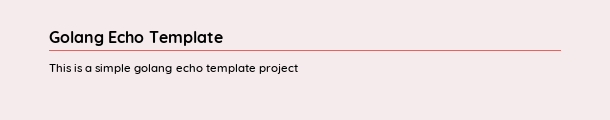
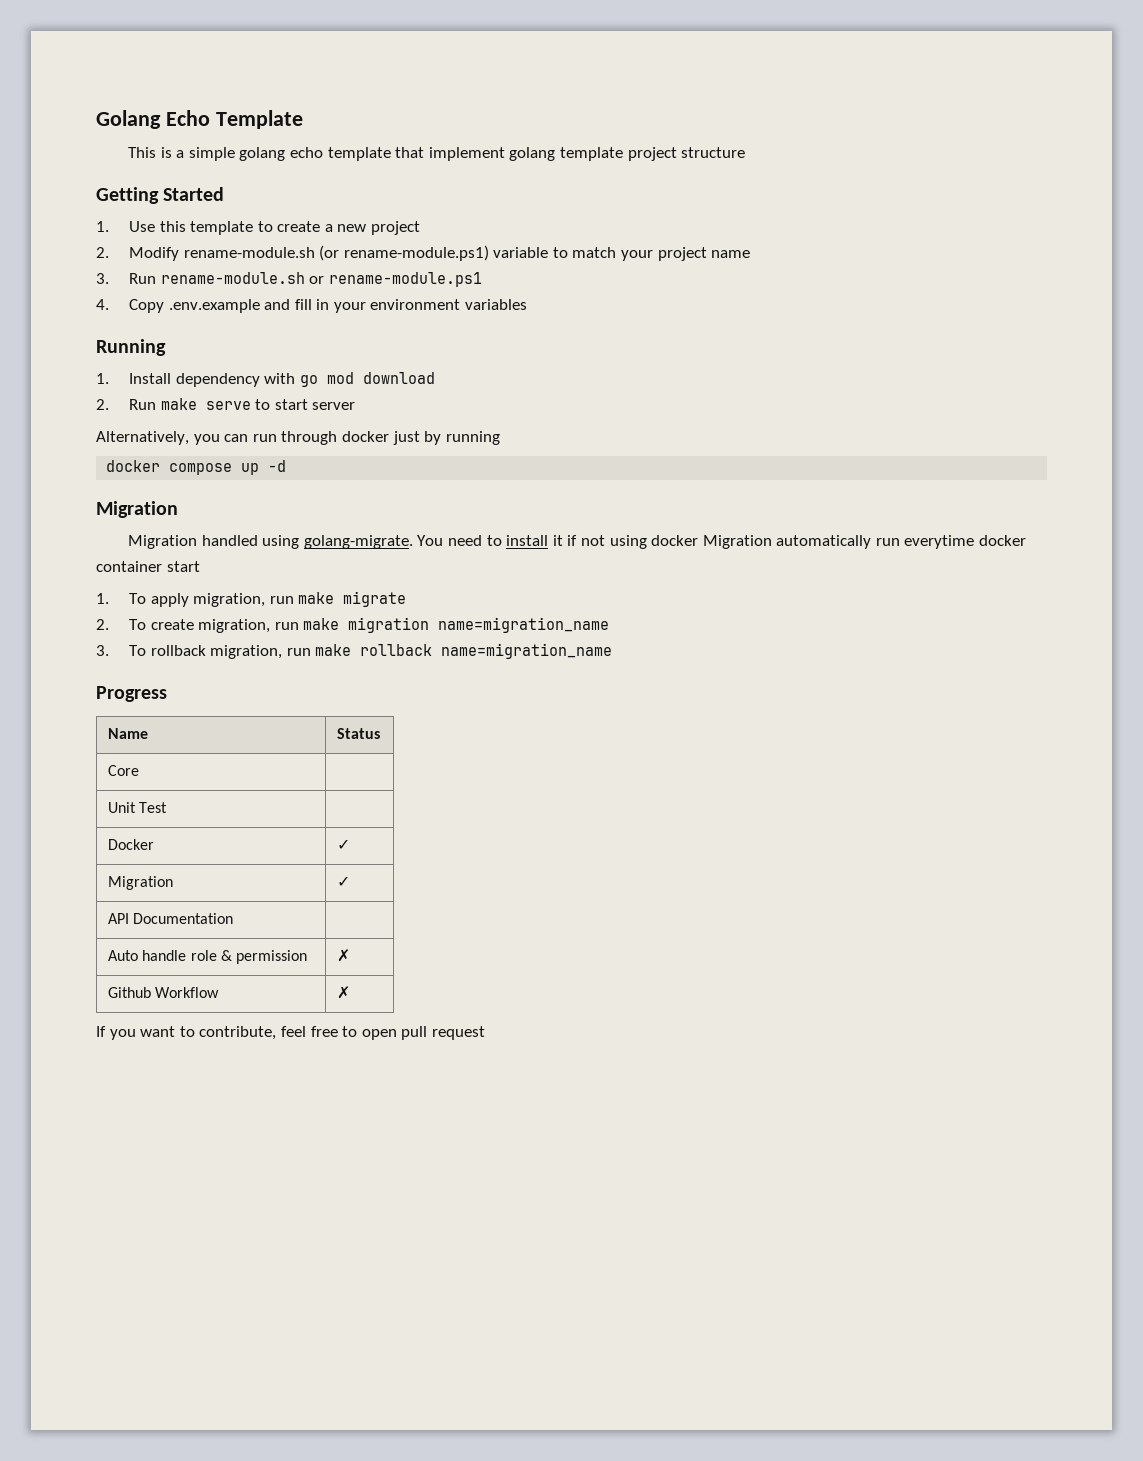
- This is a simple golang echo template project
+ This is a simple golang echo template that implement golang template project structure
+ Getting Started
+ 1. Use this template to create a new project
+ 2. Modify rename-module.sh (or rename-module.ps1) variable to match your project name
+ 3. Run rename-module.sh or rename-module.ps1
+ 4. Copy .env.example and fill in your environment variables
+ Running
+ 1. Install dependency with go mod download
+ 2. Run make serve to start server
+ Alternatively, you can run through docker just by running
+ docker compose up -d
+ Migration
+ Migration handled using golang-migrate. You need to install it if not using docker Migration automatically run everytime docker container start
+ 1. To apply migration, run make migrate
+ 2. To create migration, run make migration name=migration_name
+ 3. To rollback migration, run make rollback name=migration_name
+ Progress
+ Name | Status
+ Core |
+ Unit Test |
+ Docker | ✓
+ Migration | ✓
+ API Documentation |
+ Auto handle role & permission | ✗
+ Github Workflow | ✗
+ If you want to contribute, feel free to open pull request

